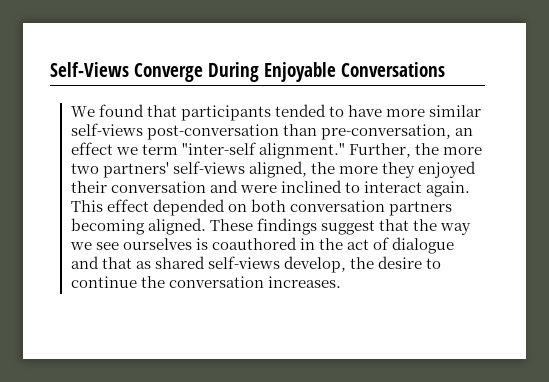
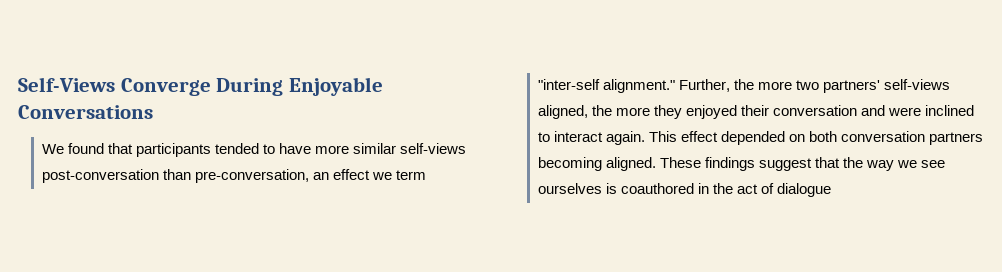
- These findings suggest that the way we see ourselves is coauthored in the act of dialogue and that as shared self-views develop, the desire to continue the conversation increases.
+ These findings suggest that the way we see ourselves is coauthored in the act of dialogue

